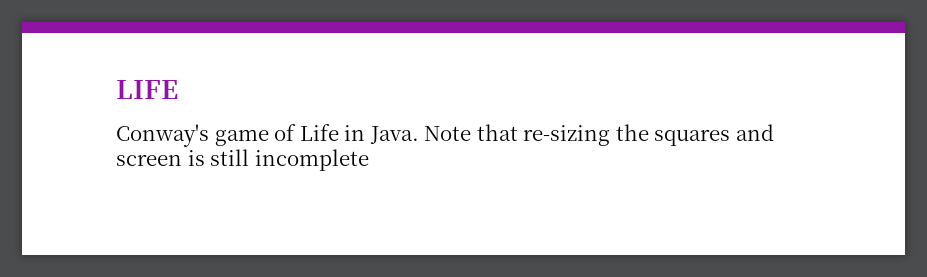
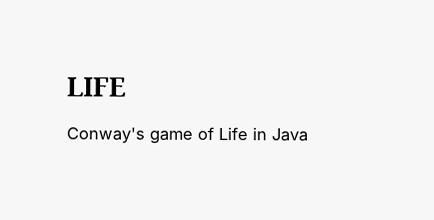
- Conway's game of Life in Java. Note that re-sizing the squares and screen is still incomplete
+ Conway's game of Life in Java

